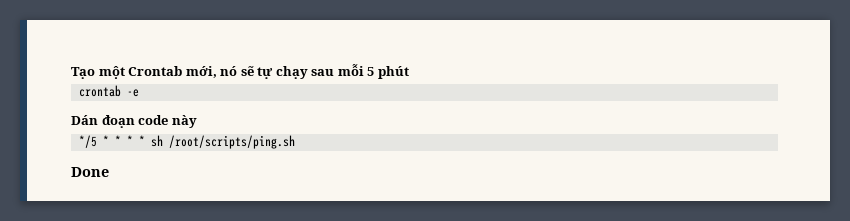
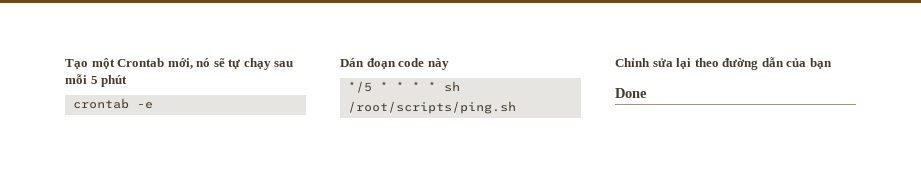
+ Chỉnh sửa lại theo đường dẫn của bạn

